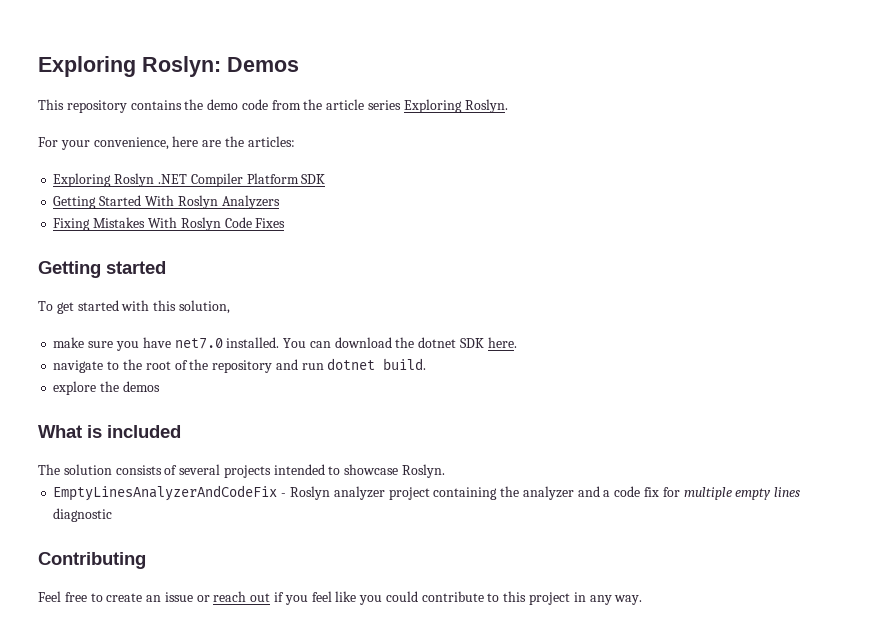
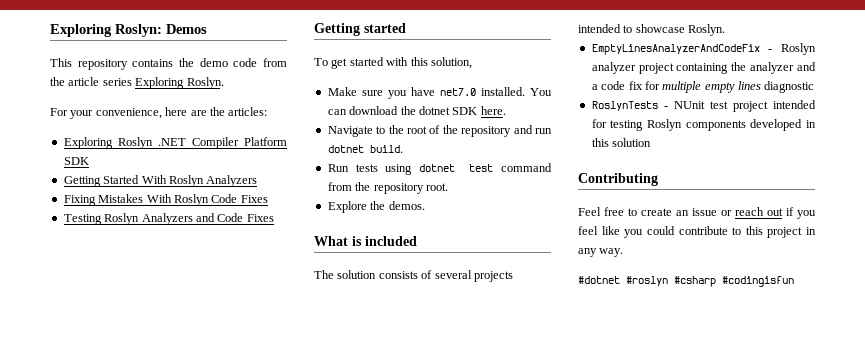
+ Testing Roslyn Analyzers and Code Fixes
- make sure you have net7.0 installed.
+ Make sure you have net7.0 installed.
- navigate to the root of the repository and run dotnet build.
+ Navigate to the root of the repository and run dotnet build.
- explore the demos
+ Run tests using dotnet test command from the repository root.
+ Explore the demos.
+ RoslynTests - NUnit test project intended for testing Roslyn components developed in this solution
+ #dotnet #roslyn #csharp #codingisfun

